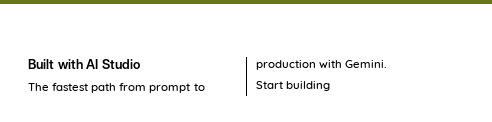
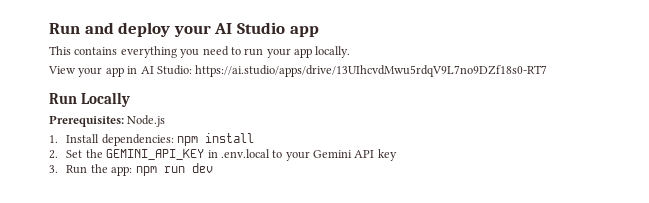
- Built with AI Studio
- The fastest path from prompt to production with Gemini.
- Start building
+ Run and deploy your AI Studio app
+ This contains everything you need to run your app locally.
+ View your app in AI Studio: https://ai.studio/apps/drive/13UIhcvdMwu5rdqV9L7no9DZf18s0-RT7
+ Run Locally
+ Prerequisites: Node.js
+ 1. Install dependencies: npm install
+ 2. Set the GEMINI_API_KEY in .env.local to your Gemini API key
+ 3. Run the app: npm run dev

